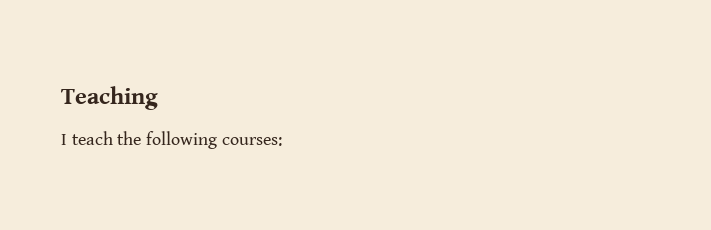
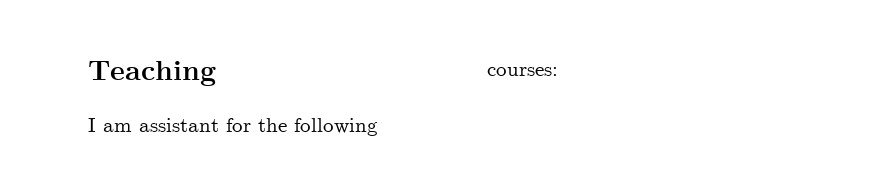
- I teach the following courses:
+ I am assistant for the following courses:

